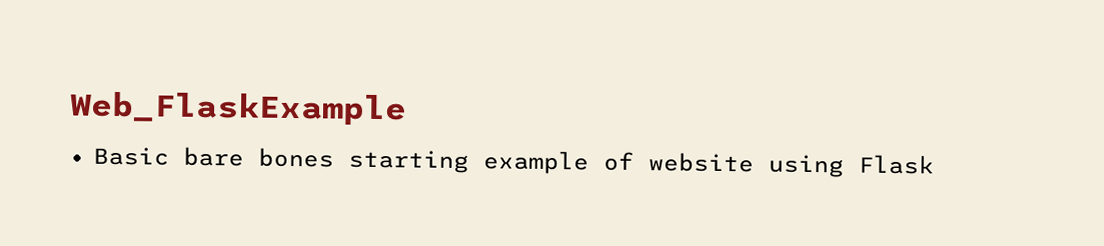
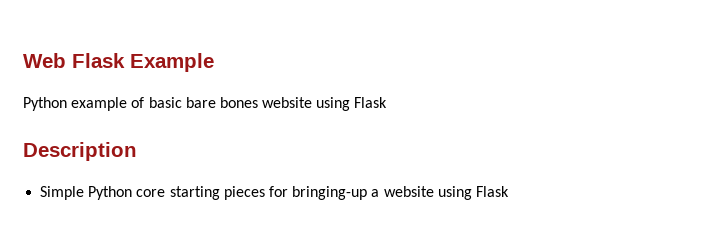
- Web_FlaskExample
- Basic bare bones starting example of website using Flask
+ Web Flask Example
+ Python example of basic bare bones website using Flask
+ Description
+ Simple Python core starting pieces for bringing-up a website using Flask

